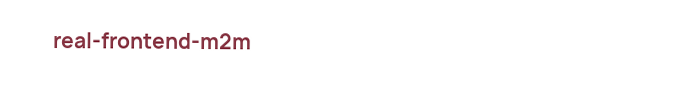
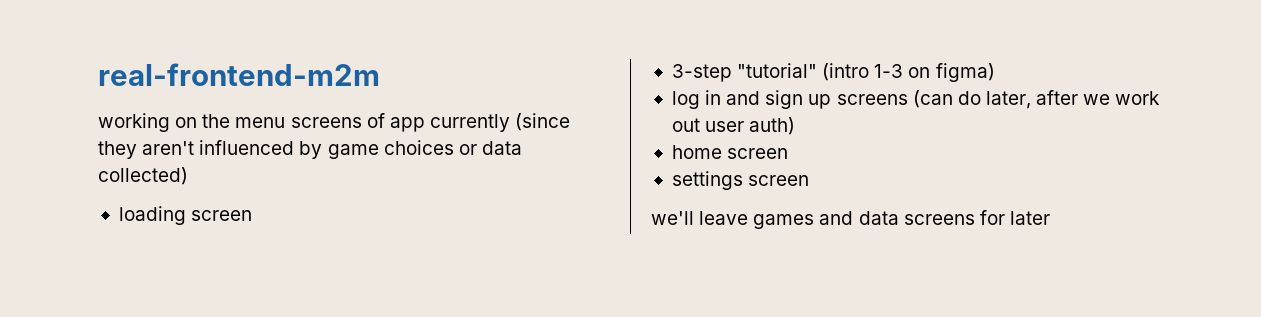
+ working on the menu screens of app currently (since they aren't influenced by game choices or data collected)
+ loading screen
+ 3-step "tutorial" (intro 1-3 on figma)
+ log in and sign up screens (can do later, after we work out user auth)
+ home screen
+ settings screen
+ we'll leave games and data screens for later

